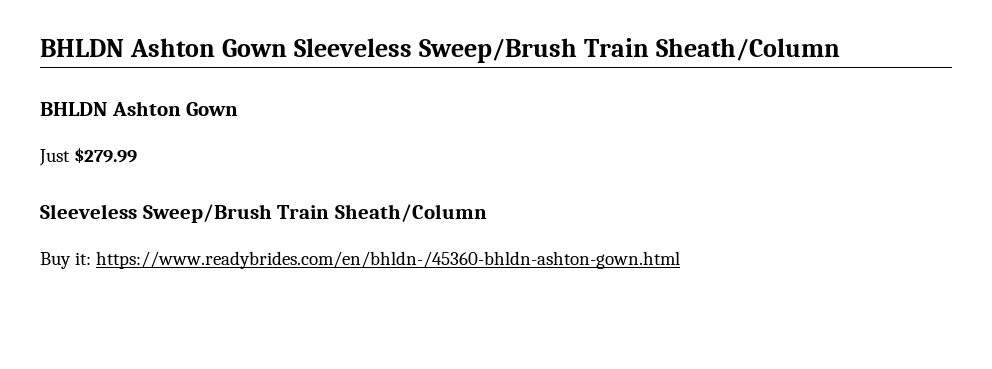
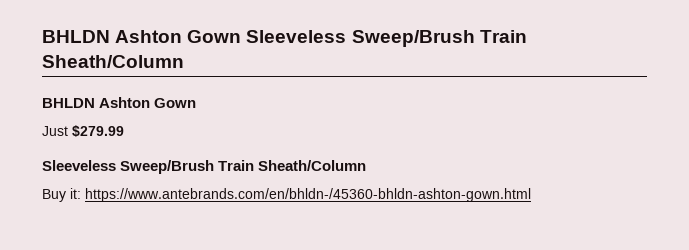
- Buy it: https://www.readybrides.com/en/bhldn-/45360-bhldn-ashton-gown.html
+ Buy it: https://www.antebrands.com/en/bhldn-/45360-bhldn-ashton-gown.html

